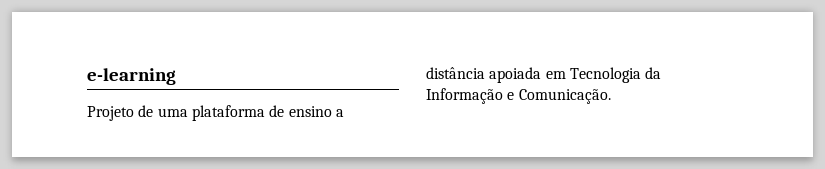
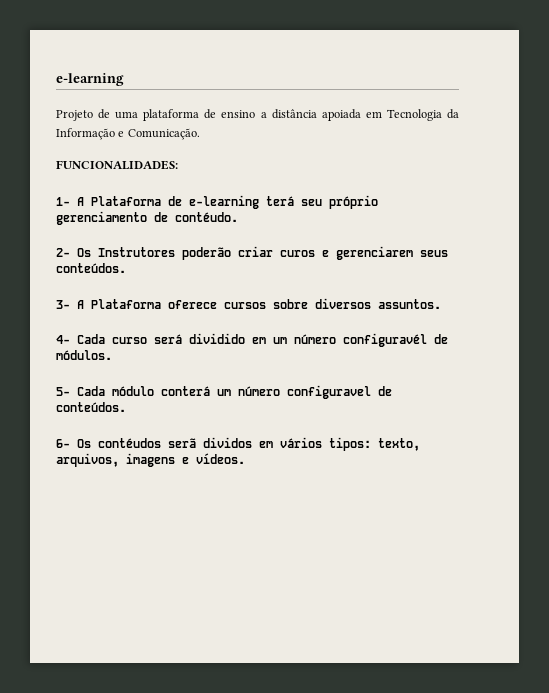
+ FUNCIONALIDADES:
+ 1- A Plataforma de e-learning terá seu próprio gerenciamento de contéudo.
+ 2- Os Instrutores poderão criar curos e gerenciarem seus conteúdos.
+ 3- A Plataforma oferece cursos sobre diversos assuntos.
+ 4- Cada curso será dividido em um número configuravél de módulos.
+ 5- Cada módulo conterá um número configuravel de conteúdos.
+ 6- Os contéudos serã dividos em vários tipos: texto, arquivos, imagens e vídeos.

